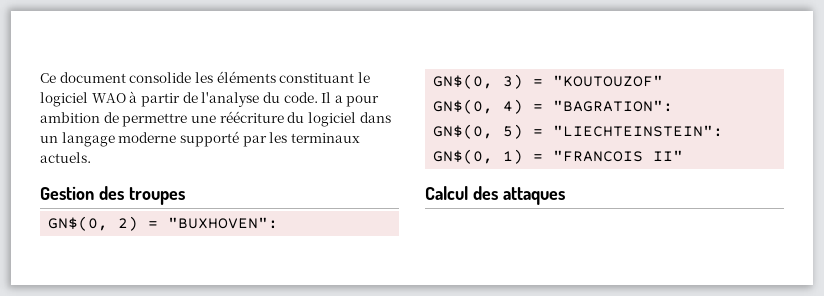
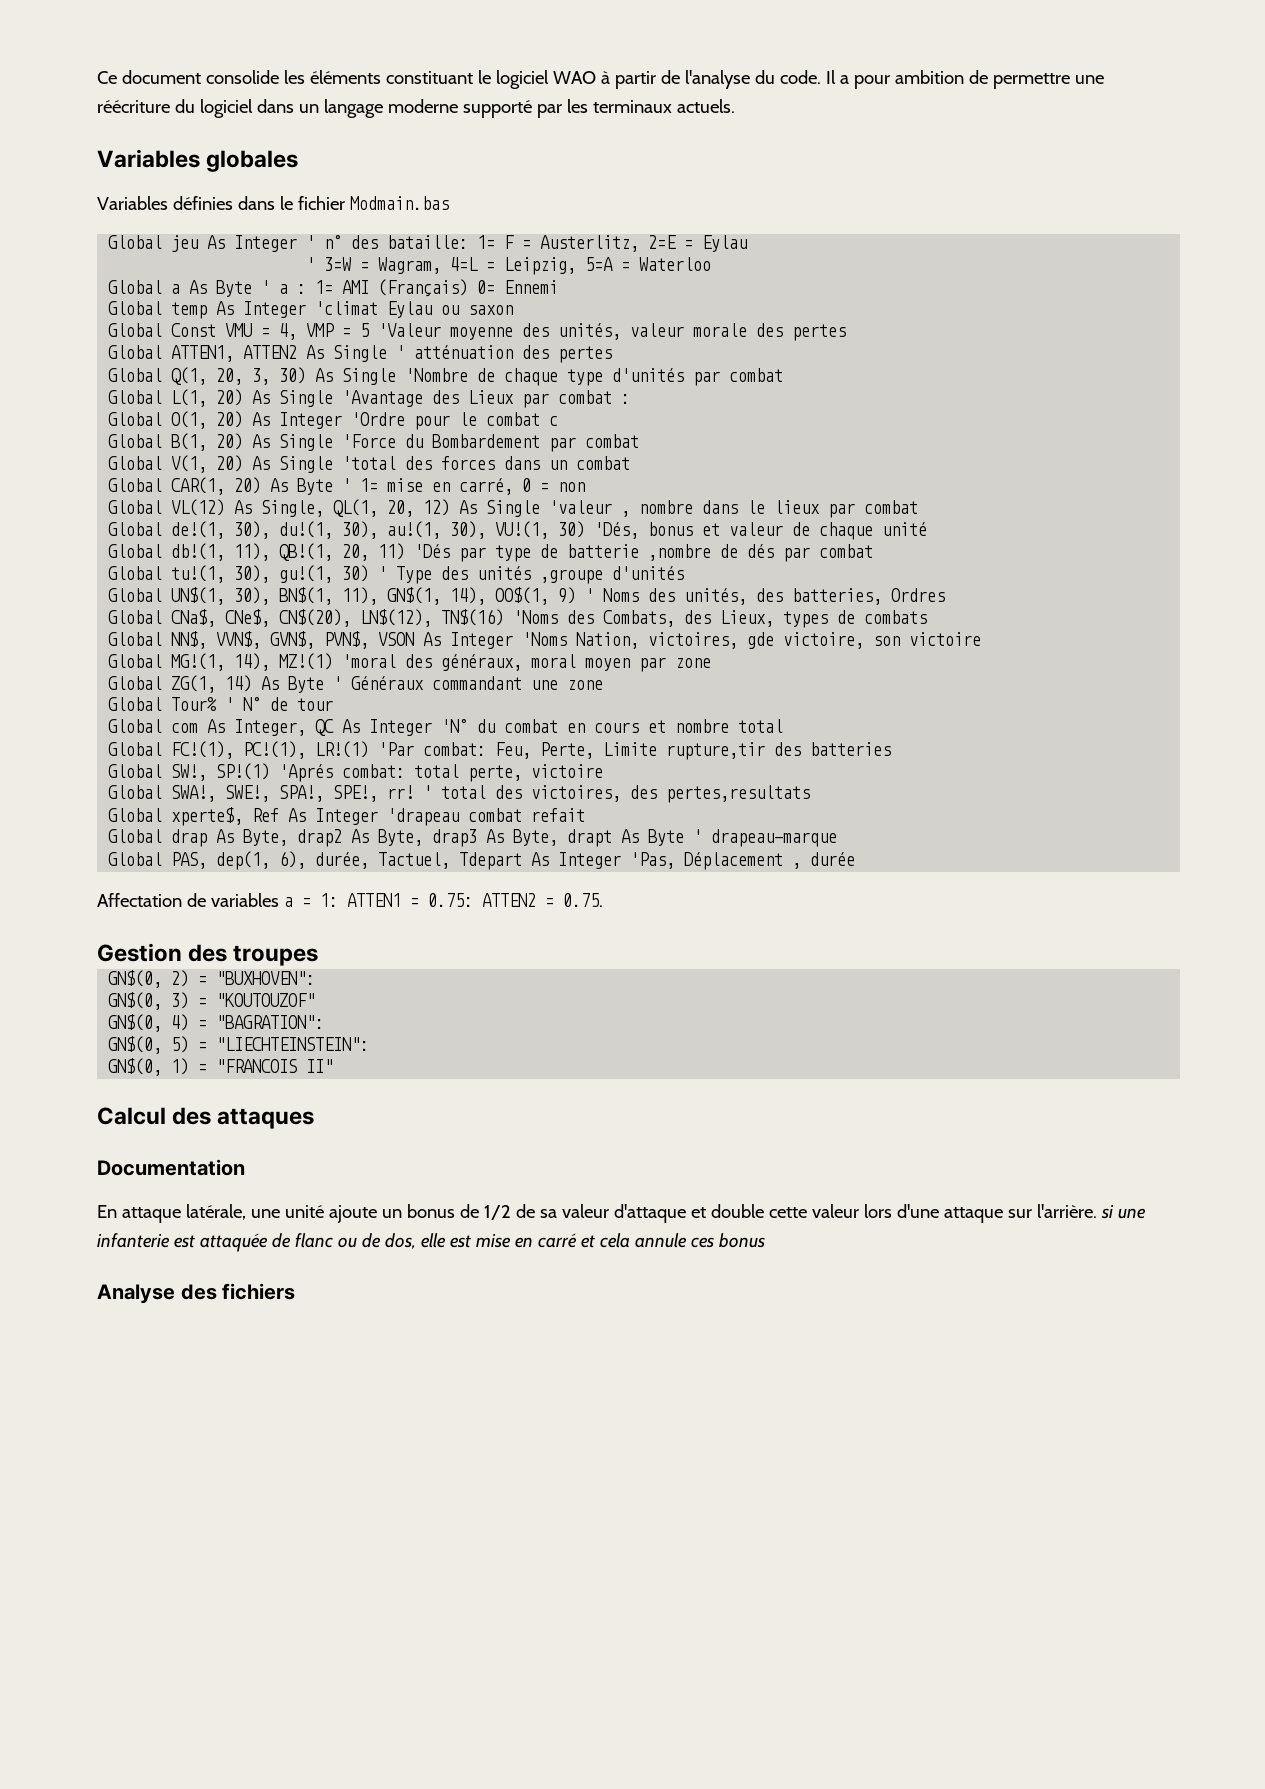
+ Variables globales
+ Variables définies dans le fichier Modmain.bas
+ Global jeu As Integer ' n° des bataille: 1= F = Austerlitz, 2=E = Eylau
+ ' 3=W = Wagram, 4=L = Leipzig, 5=A = Waterloo
+ Global a As Byte ' a : 1= AMI (Français) 0= Ennemi
+ Global temp As Integer 'climat Eylau ou saxon
+ Global Const VMU = 4, VMP = 5 'Valeur moyenne des unités, valeur morale des pertes
+ Global ATTEN1, ATTEN2 As Single ' atténuation des pertes
+ Global Q(1, 20, 3, 30) As Single 'Nombre de chaque type d'unités par combat
+ Global L(1, 20) As Single 'Avantage des Lieux par combat :
+ Global O(1, 20) As Integer 'Ordre pour le combat c
+ Global B(1, 20) As Single 'Force du Bombardement par combat
+ Global V(1, 20) As Single 'total des forces dans un combat
+ Global CAR(1, 20) As Byte ' 1= mise en carré, 0 = non
+ Global VL(12) As Single, QL(1, 20, 12) As Single 'valeur , nombre dans le lieux par combat
+ Global de!(1, 30), du!(1, 30), au!(1, 30), VU!(1, 30) 'Dés, bonus et valeur de chaque unité
+ Global db!(1, 11), QB!(1, 20, 11) 'Dés par type de batterie ,nombre de dés par combat
+ Global tu!(1, 30), gu!(1, 30) ' Type des unités ,groupe d'unités
+ Global UN$(1, 30), BN$(1, 11), GN$(1, 14), OO$(1, 9) ' Noms des unités, des batteries, Ordres
+ Global CNa$, CNe$, CN$(20), LN$(12), TN$(16) 'Noms des Combats, des Lieux, types de combats
+ Global NN$, VVN$, GVN$, PVN$, VSON As Integer 'Noms Nation, victoires, gde victoire, son victoire
+ Global MG!(1, 14), MZ!(1) 'moral des généraux, moral moyen par zone
+ Global ZG(1, 14) As Byte ' Généraux commandant une zone
+ Global Tour% ' N° de tour
+ Global com As Integer, QC As Integer 'N° du combat en cours et nombre total
+ Global FC!(1), PC!(1), LR!(1) 'Par combat: Feu, Perte, Limite rupture,tir des batteries
+ Global SW!, SP!(1) 'Aprés combat: total perte, victoire
+ Global SWA!, SWE!, SPA!, SPE!, rr! ' total des victoires, des pertes,resultats
+ Global xperte$, Ref As Integer 'drapeau combat refait
+ Global drap As Byte, drap2 As Byte, drap3 As Byte, drapt As Byte ' drapeau-marque
+ Global PAS, dep(1, 6), durée, Tactuel, Tdepart As Integer 'Pas, Déplacement , durée
+ Affectation de variables a = 1: ATTEN1 = 0.75: ATTEN2 = 0.75.
+ Documentation
+ En attaque latérale, une unité ajoute un bonus de 1/2 de sa valeur d'attaque et double cette valeur lors d'une attaque sur l'arrière. si une infanterie est attaquée de flanc ou de dos, elle est mise en carré et cela annule ces bonus
+ Analyse des fichiers

